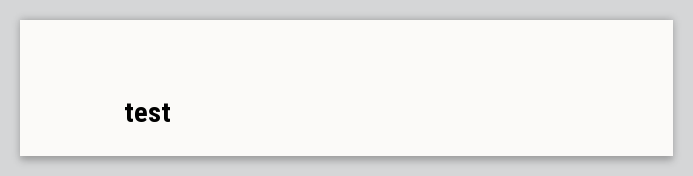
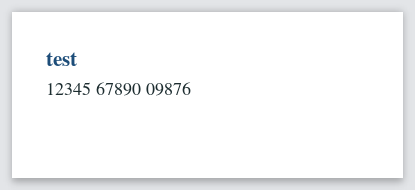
+ 12345 67890 09876

